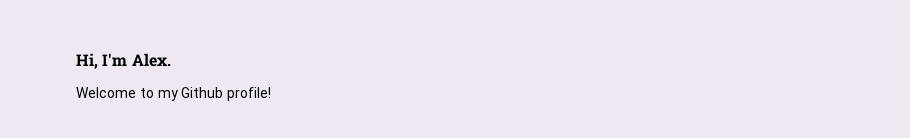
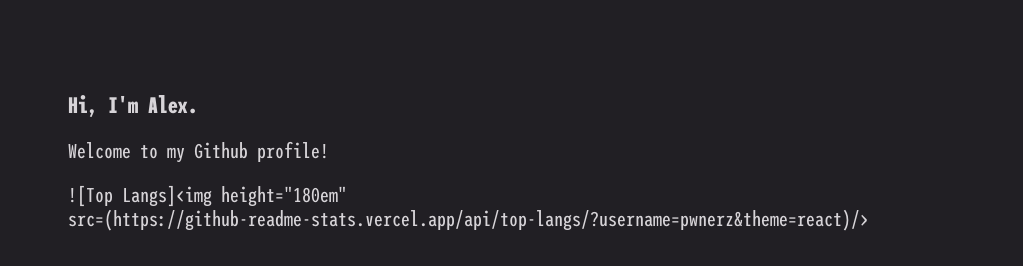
+ ![Top Langs]<img height="180em" src=(https://github-readme-stats.vercel.app/api/top-langs/?username=pwnerz&theme=react)/>

